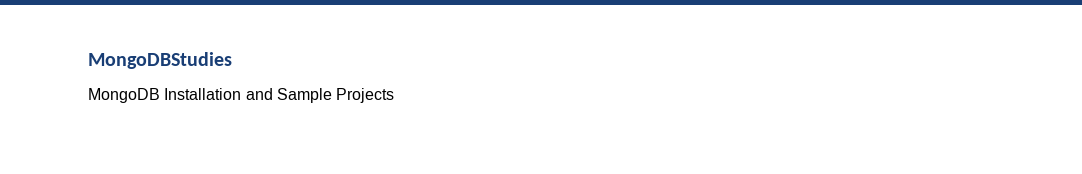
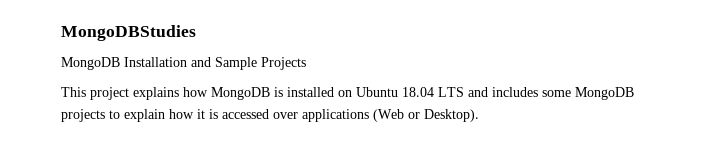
+ This project explains how MongoDB is installed on Ubuntu 18.04 LTS and includes some MongoDB projects to explain how it is accessed over applications (Web or Desktop).

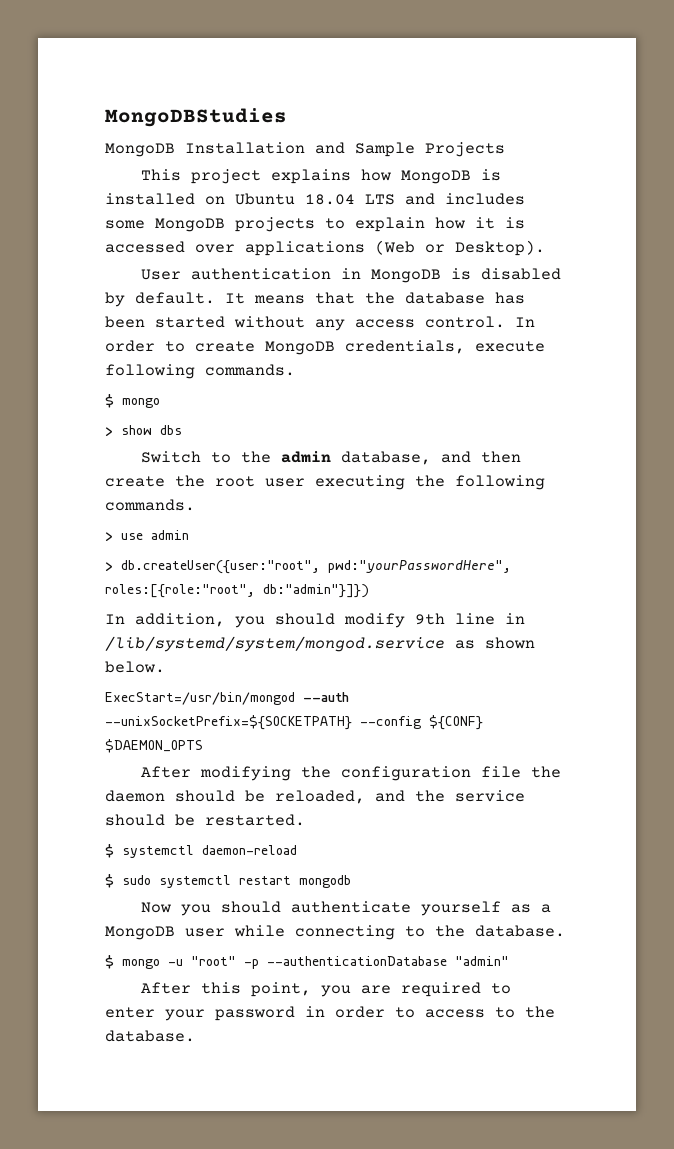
+ User authentication in MongoDB is disabled by default. It means that the database has been started without any access control. In order to create MongoDB credentials, execute following commands.
+ $ mongo
+ > show dbs
+ Switch to the admin database, and then create the root user executing the following commands.
+ > use admin
+ > db.createUser({user:"root", pwd:"yourPasswordHere", roles:[{role:"root", db:"admin"}]})
+ In addition, you should modify 9th line in /lib/systemd/system/mongod.service as shown below.
+ ExecStart=/usr/bin/mongod --auth --unixSocketPrefix=${SOCKETPATH} --config ${CONF} $DAEMON_OPTS
+ After modifying the configuration file the daemon should be reloaded, and the service should be restarted.
+ $ systemctl daemon-reload
+ $ sudo systemctl restart mongodb
+ Now you should authenticate yourself as a MongoDB user while connecting to the database.
+ $ mongo -u "root" -p --authenticationDatabase "admin"
+ After this point, you are required to enter your password in order to access to the database.

